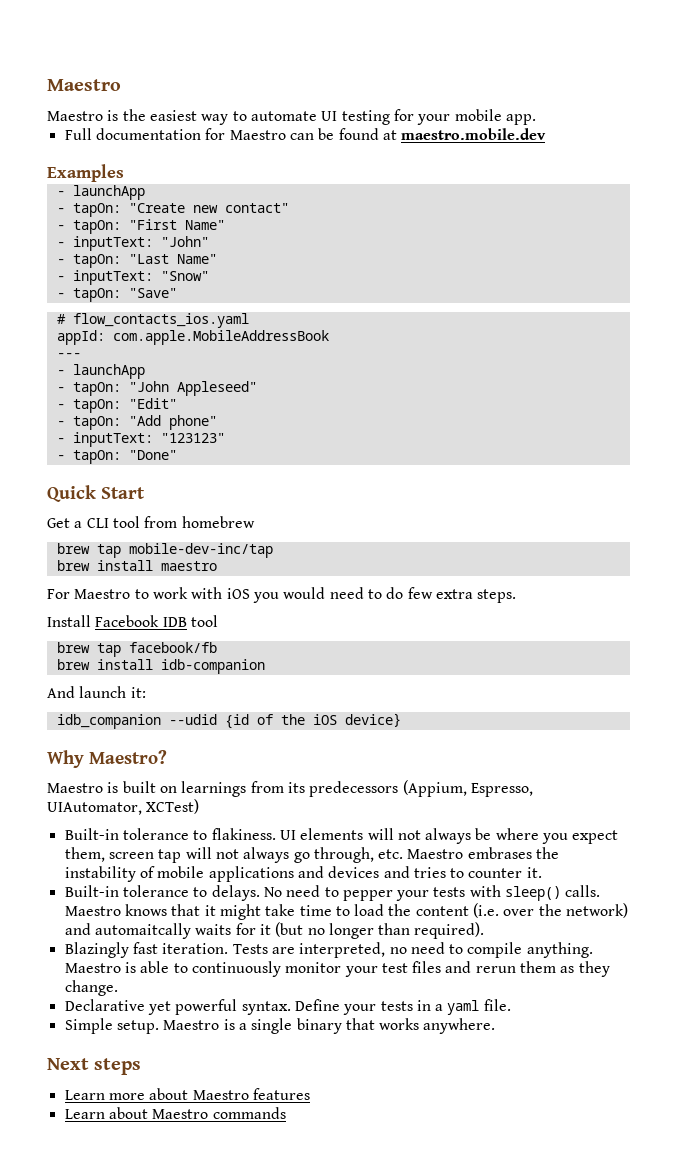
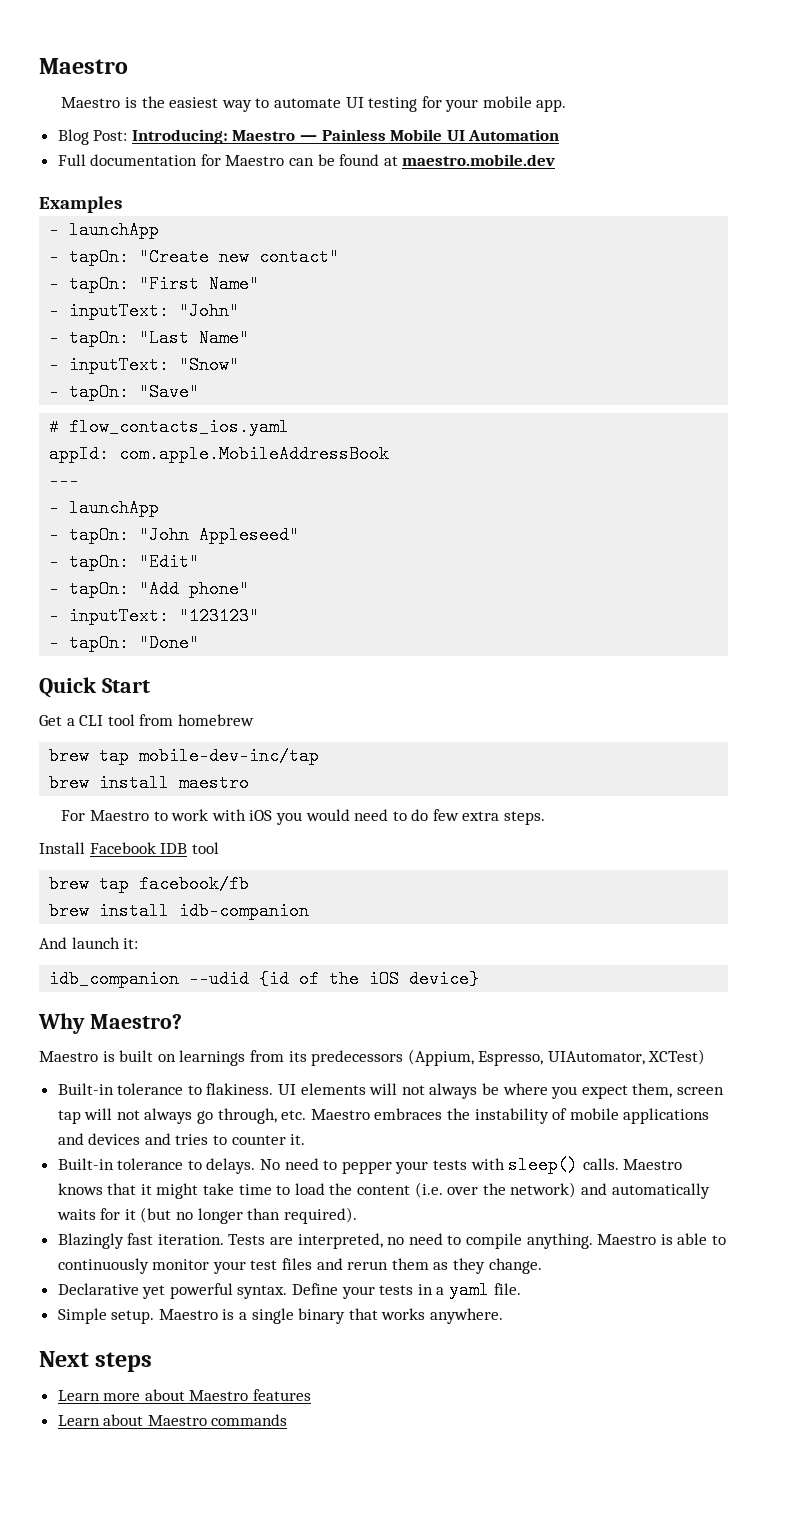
+ Blog Post: Introducing: Maestro — Painless Mobile UI Automation
- UI elements will not always be where you expect them, screen tap will not always go through, etc. Maestro embrases the instability of mobile applications and devices and tries to counter it.
+ UI elements will not always be where you expect them, screen tap will not always go through, etc. Maestro embraces the instability of mobile applications and devices and tries to counter it.
- Maestro knows that it might take time to load the content (i.e. over the network) and automaitcally waits for it (but no longer than required).
+ Maestro knows that it might take time to load the content (i.e. over the network) and automatically waits for it (but no longer than required).

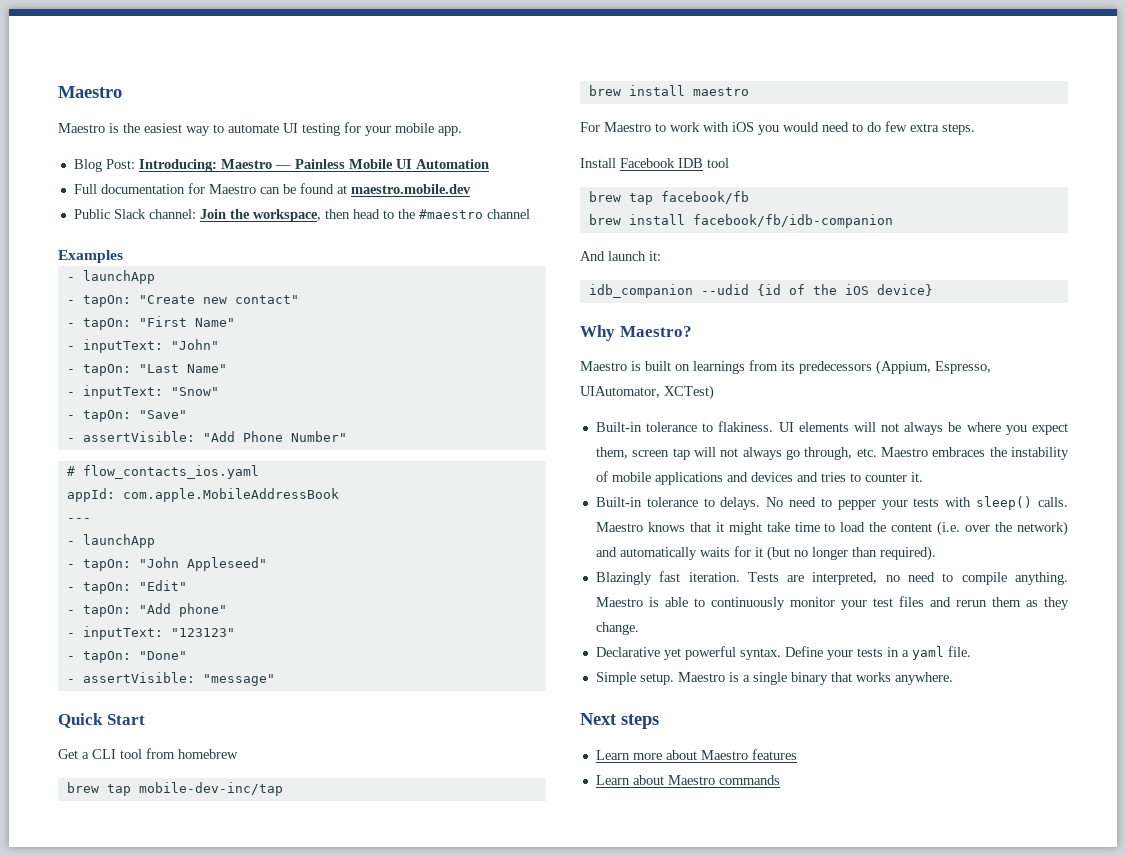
+ Public Slack channel: Join the workspace, then head to the #maestro channel
+ - assertVisible: "Add Phone Number"
+ - assertVisible: "message"
- brew install idb-companion
+ brew install facebook/fb/idb-companion

